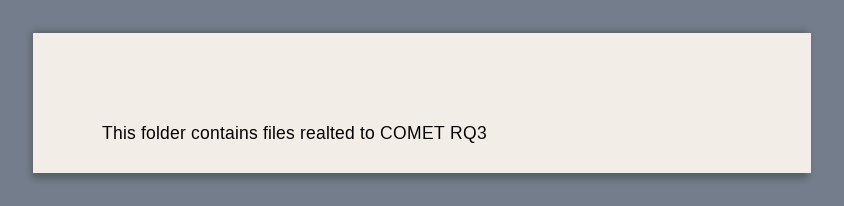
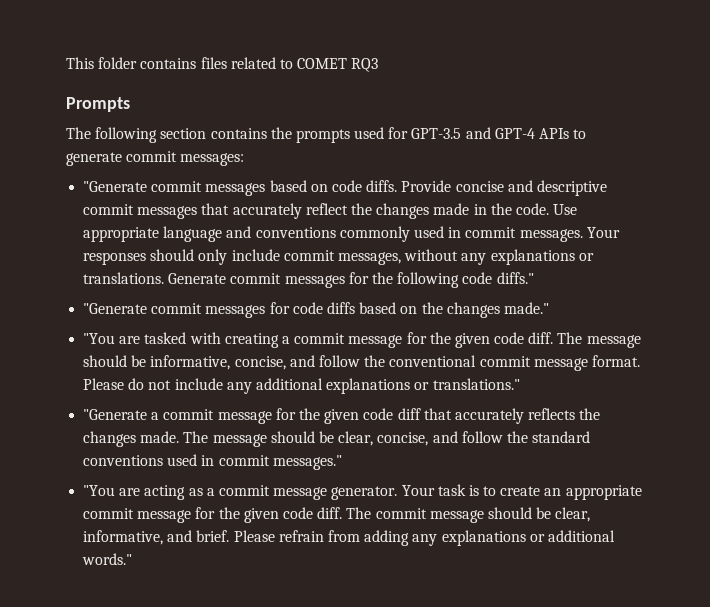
- This folder contains files realted to COMET RQ3
+ This folder contains files related to COMET RQ3
+ Prompts
+ The following section contains the prompts used for GPT-3.5 and GPT-4 APIs to generate commit messages:
+ "Generate commit messages based on code diffs. Provide concise and descriptive commit messages that accurately reflect the changes made in the code. Use appropriate language and conventions commonly used in commit messages. Your responses should only include commit messages, without any explanations or translations. Generate commit messages for the following code diffs."
+ "Generate commit messages for code diffs based on the changes made."
+ "You are tasked with creating a commit message for the given code diff. The message should be informative, concise, and follow the conventional commit message format. Please do not include any additional explanations or translations."
+ "Generate a commit message for the given code diff that accurately reflects the changes made. The message should be clear, concise, and follow the standard conventions used in commit messages."
+ "You are acting as a commit message generator. Your task is to create an appropriate commit message for the given code diff. The commit message should be clear, informative, and brief. Please refrain from adding any explanations or additional words."

